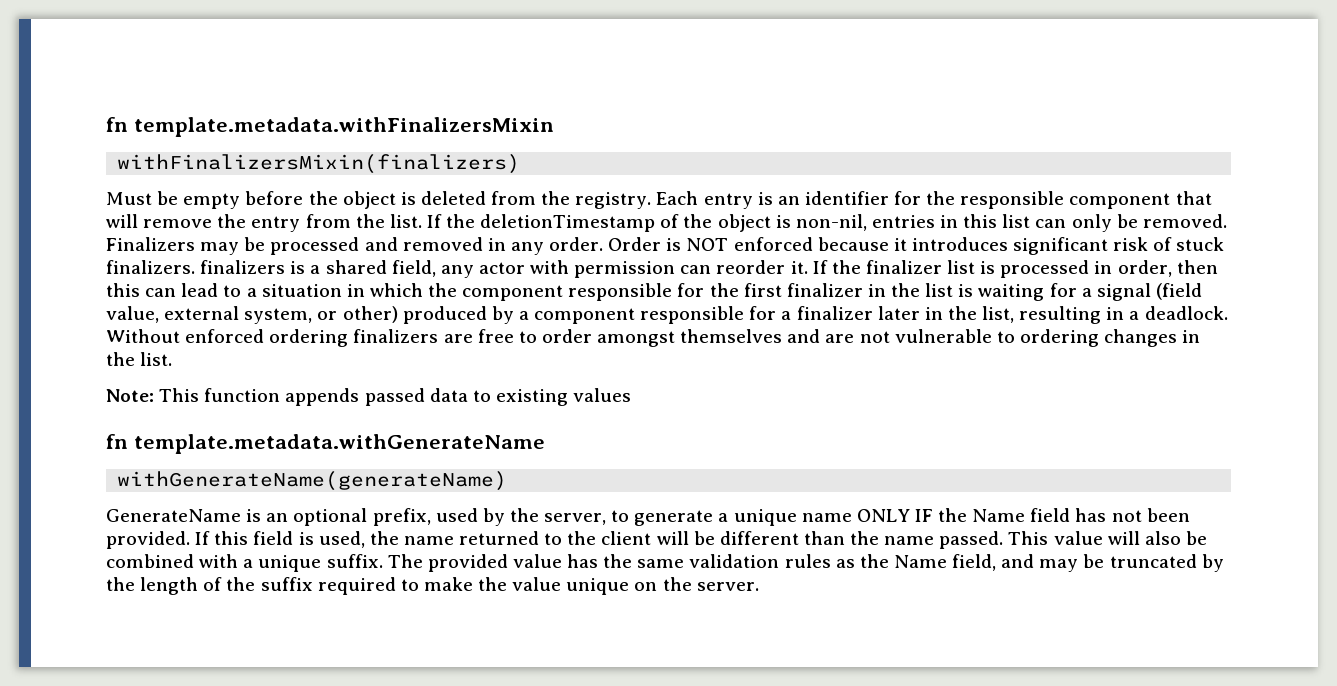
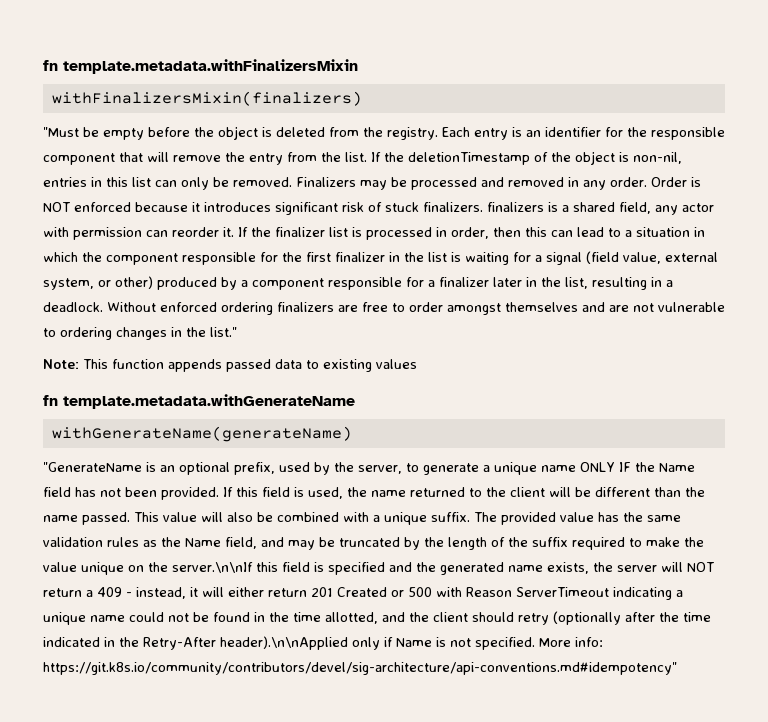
- Must be empty before the object is deleted from the registry.
+ "Must be empty before the object is deleted from the registry.
- Without enforced ordering finalizers are free to order amongst themselves and are not vulnerable to ordering changes in the list.
+ Without enforced ordering finalizers are free to order amongst themselves and are not vulnerable to ordering changes in the list."
- GenerateName is an optional prefix, used by the server, to generate a unique name ONLY IF the Name field has not been provided.
+ "GenerateName is an optional prefix, used by the server, to generate a unique name ONLY IF the Name field has not been provided.
- The provided value has the same validation rules as the Name field, and may be truncated by the length of the suffix required to make the value unique on the server.
+ The provided value has the same validation rules as the Name field, and may be truncated by the length of the suffix required to make the value unique on the server.\n\nIf this field is specified and the generated name exists, the server will NOT return a 409 - instead, it will either return 201 Created or 500 with Reason ServerTimeout indicating a unique name could not be found in the time allotted, and the client should retry (optionally after the time indicated in the Retry-After header).\n\nApplied only if Name is not specified. More info: https://git.k8s.io/community/contributors/devel/sig-architecture/api-conventions.md#idempotency"

